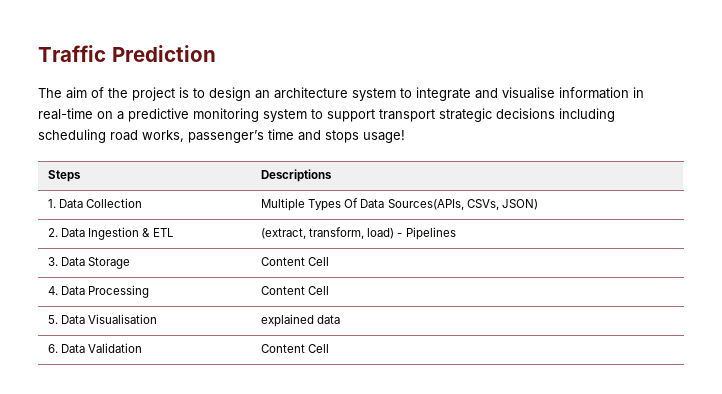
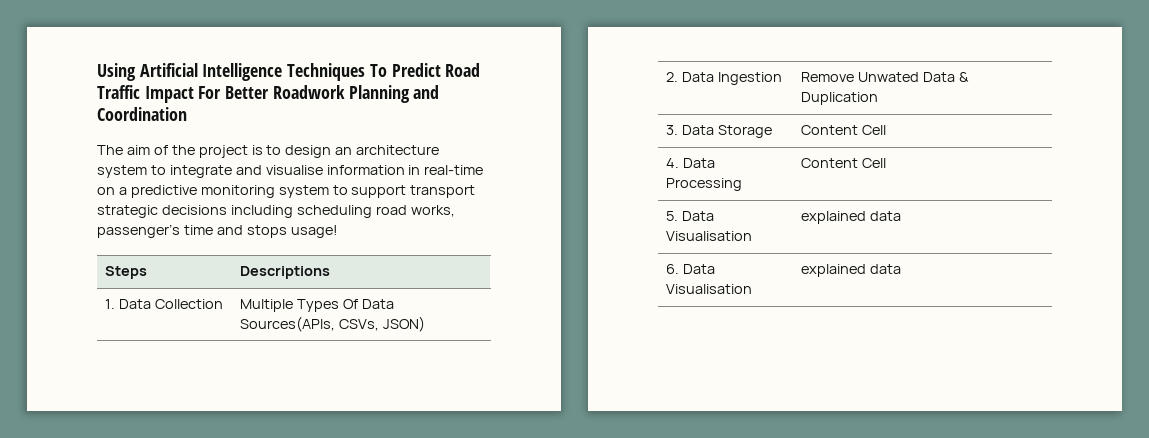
- Traffic Prediction
+ Using Artificial Intelligence Techniques To Predict Road Traffic Impact For Better Roadwork Planning and Coordination
- 2. Data Ingestion & ETL | (extract, transform, load) - Pipelines
+ 2. Data Ingestion | Remove Unwated Data & Duplication
- 6. Data Validation | Content Cell
+ 6. Data Visualisation | explained data

